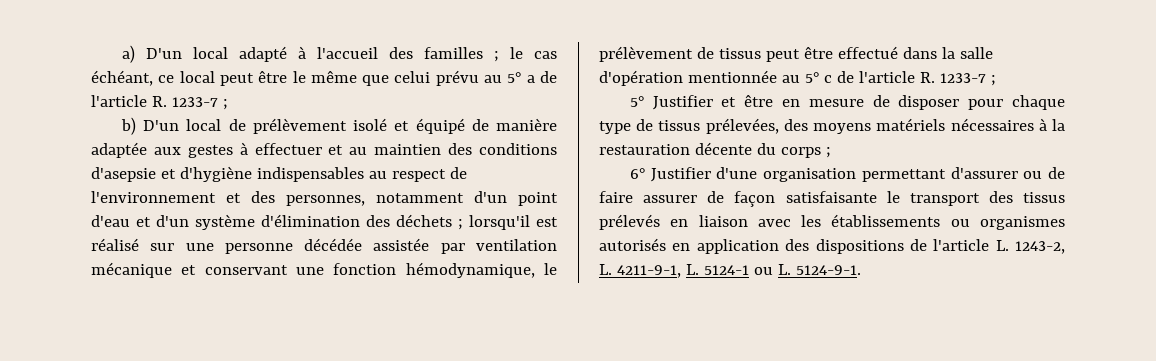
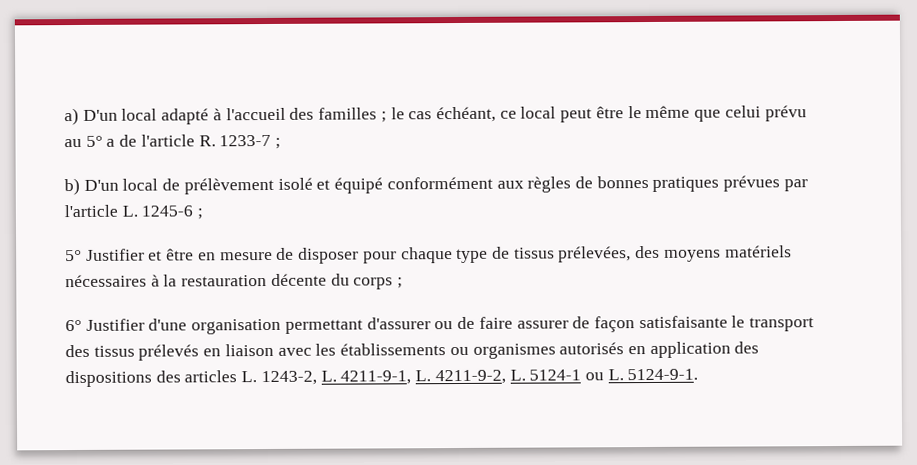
- b) D'un local de prélèvement isolé et équipé de manière adaptée aux gestes à effectuer et au maintien des conditions d'asepsie et d'hygiène indispensables au respect de l'environnement et des personnes, notamment d'un point d'eau et d'un système d'élimination des déchets ; lorsqu'il est réalisé sur une personne décédée assistée par ventilation mécanique et conservant une fonction hémodynamique, le prélèvement de tissus peut être effectué dans la salle d'opération mentionnée au 5° c de l'article R. 1233-7 ;
+ b) D'un local de prélèvement isolé et équipé conformément aux règles de bonnes pratiques prévues par l'article L. 1245-6 ;
- 6° Justifier d'une organisation permettant d'assurer ou de faire assurer de façon satisfaisante le transport des tissus prélevés en liaison avec les établissements ou organismes autorisés en application des dispositions de l'article L. 1243-2, L. 4211-9-1, L. 5124-1 ou L. 5124-9-1.
+ 6° Justifier d'une organisation permettant d'assurer ou de faire assurer de façon satisfaisante le transport des tissus prélevés en liaison avec les établissements ou organismes autorisés en application des dispositions des articles L. 1243-2, L. 4211-9-1, L. 4211-9-2, L. 5124-1 ou L. 5124-9-1.

